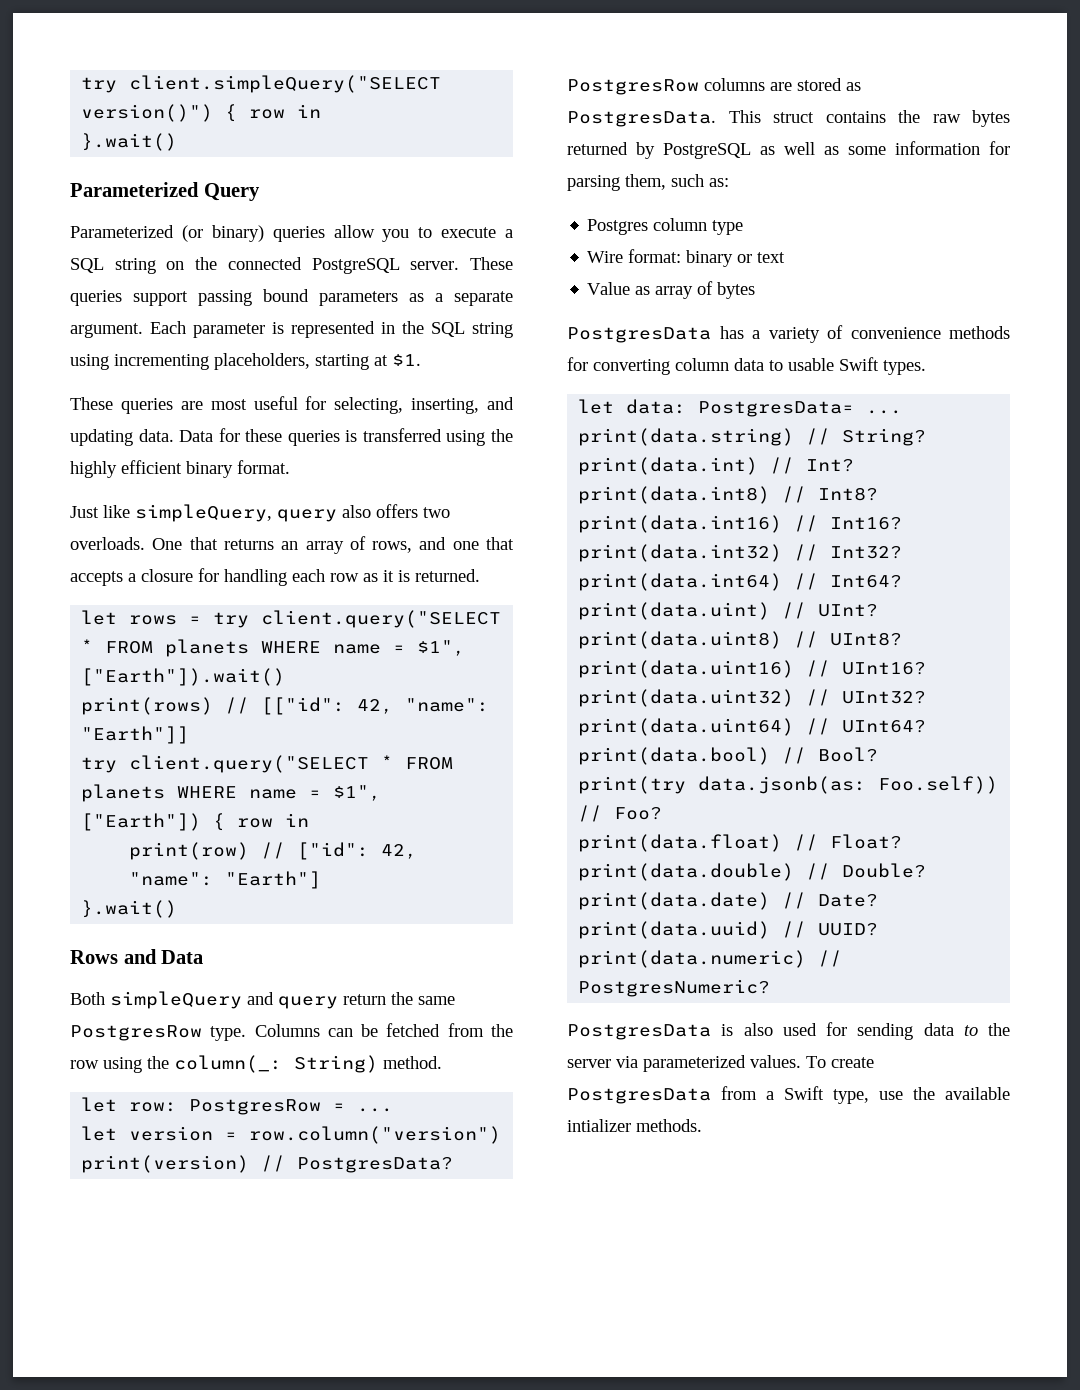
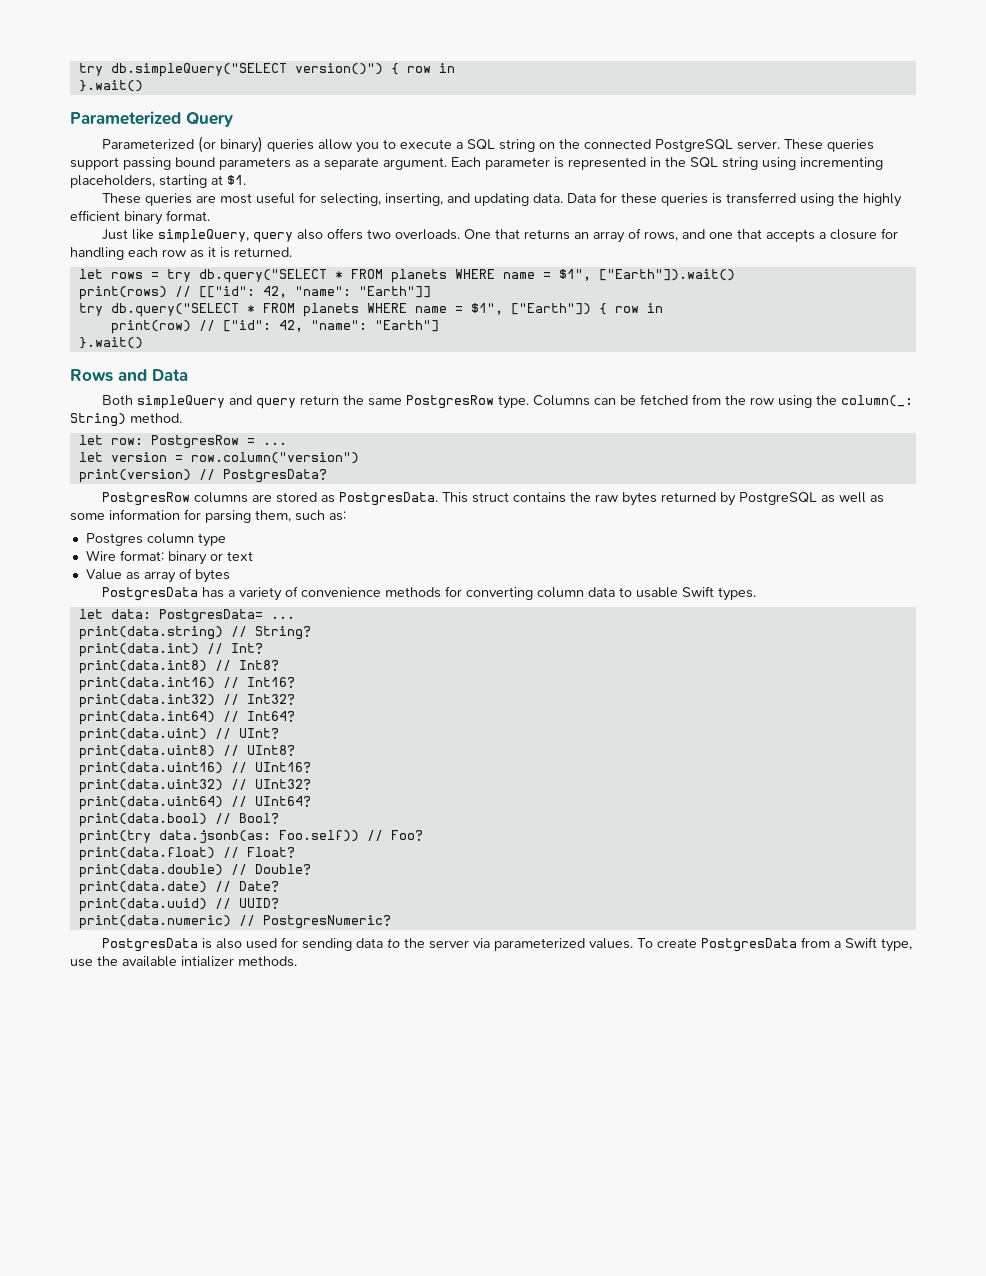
- try client.simpleQuery("SELECT version()") { row in
+ try db.simpleQuery("SELECT version()") { row in
- let rows = try client.query("SELECT * FROM planets WHERE name = $1", ["Earth"]).wait()
+ let rows = try db.query("SELECT * FROM planets WHERE name = $1", ["Earth"]).wait()
- try client.query("SELECT * FROM planets WHERE name = $1", ["Earth"]) { row in
+ try db.query("SELECT * FROM planets WHERE name = $1", ["Earth"]) { row in

